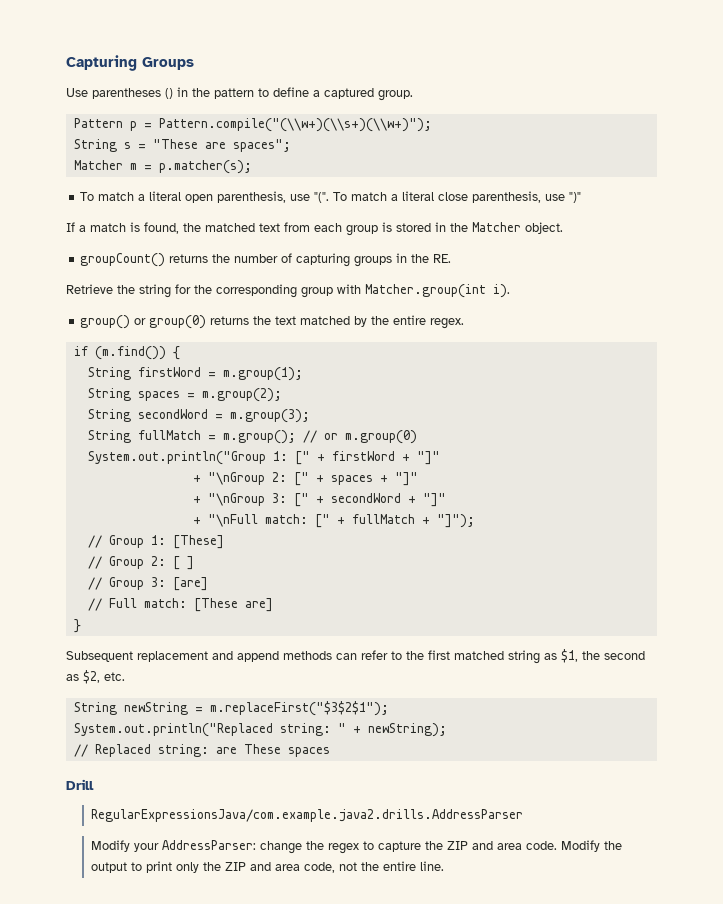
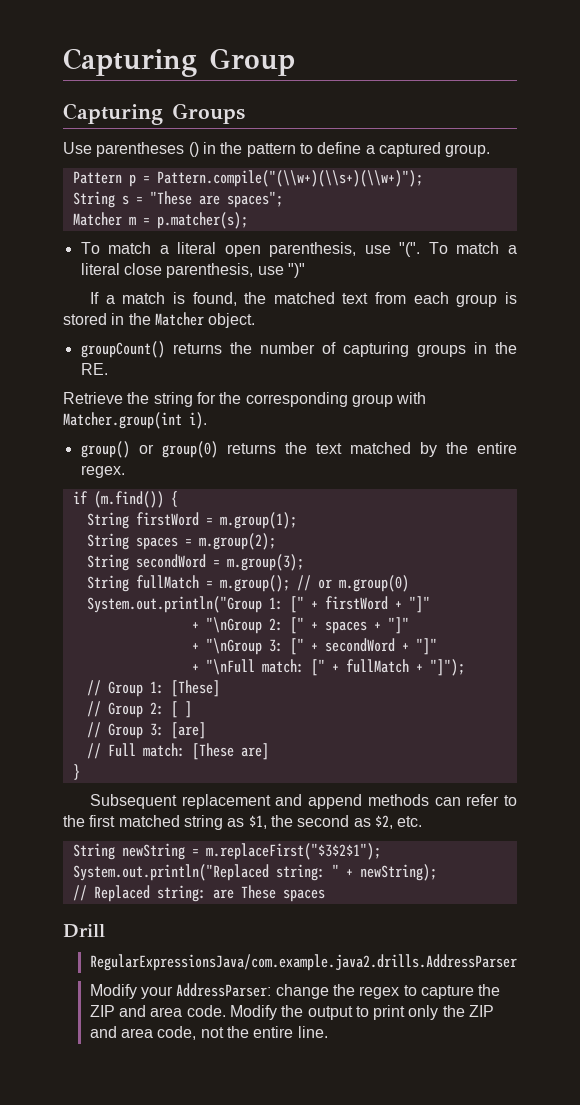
+ Capturing Group

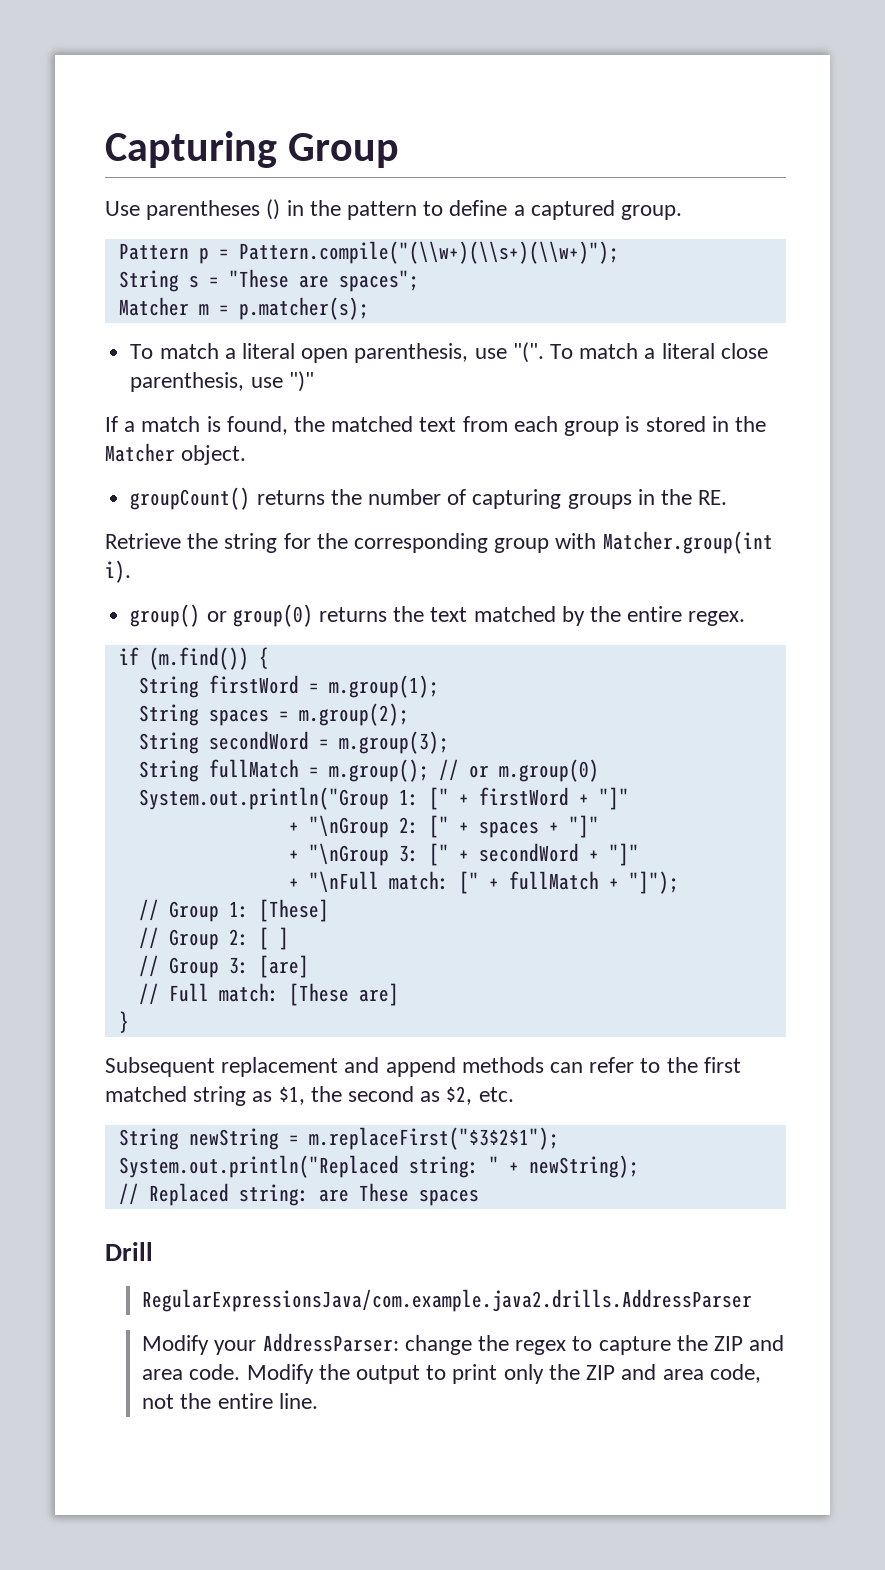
- Capturing Groups

